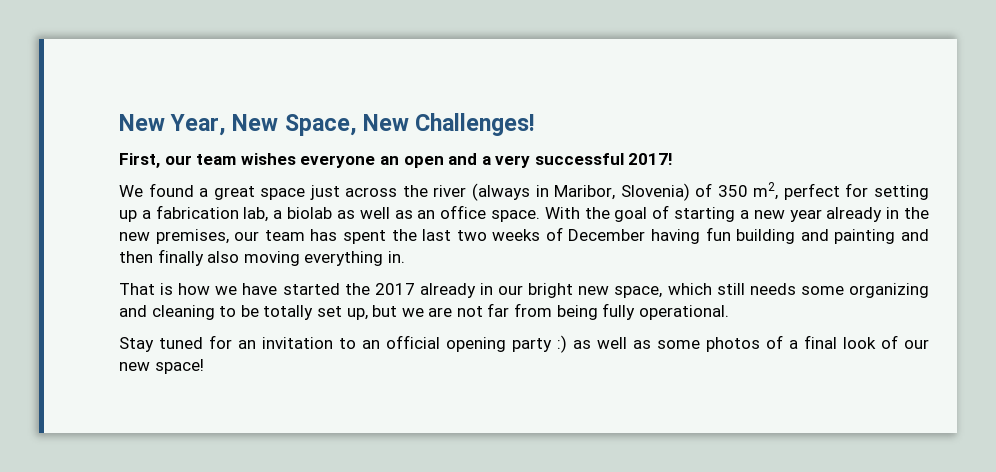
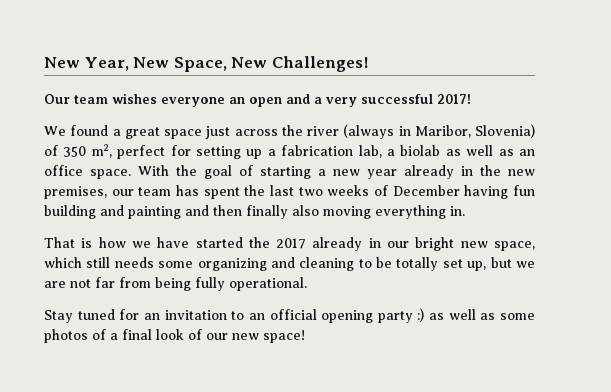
- First, our team wishes everyone an open and a very successful 2017!
+ Our team wishes everyone an open and a very successful 2017!

